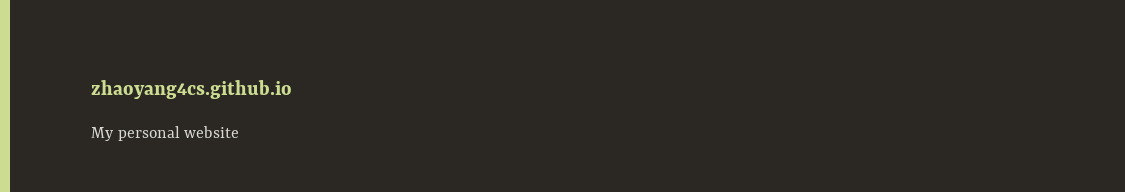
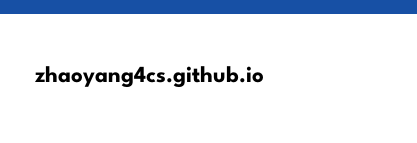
- My personal website

